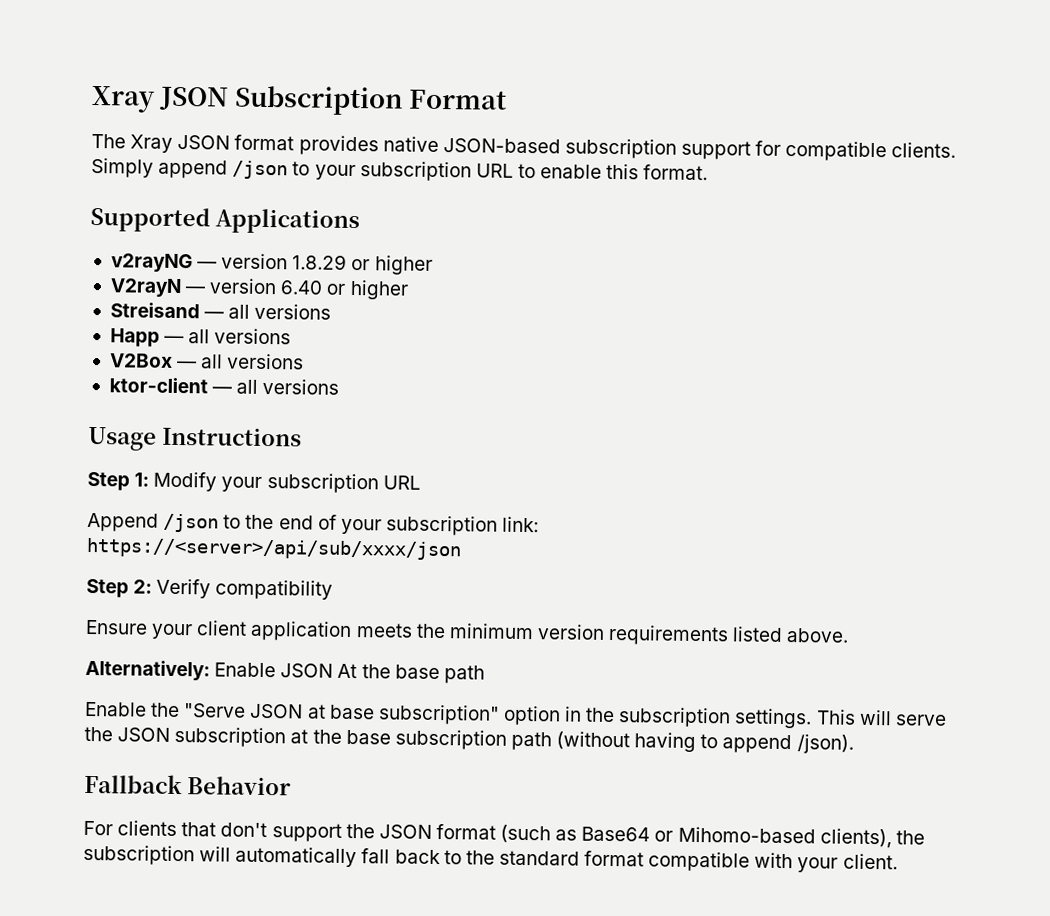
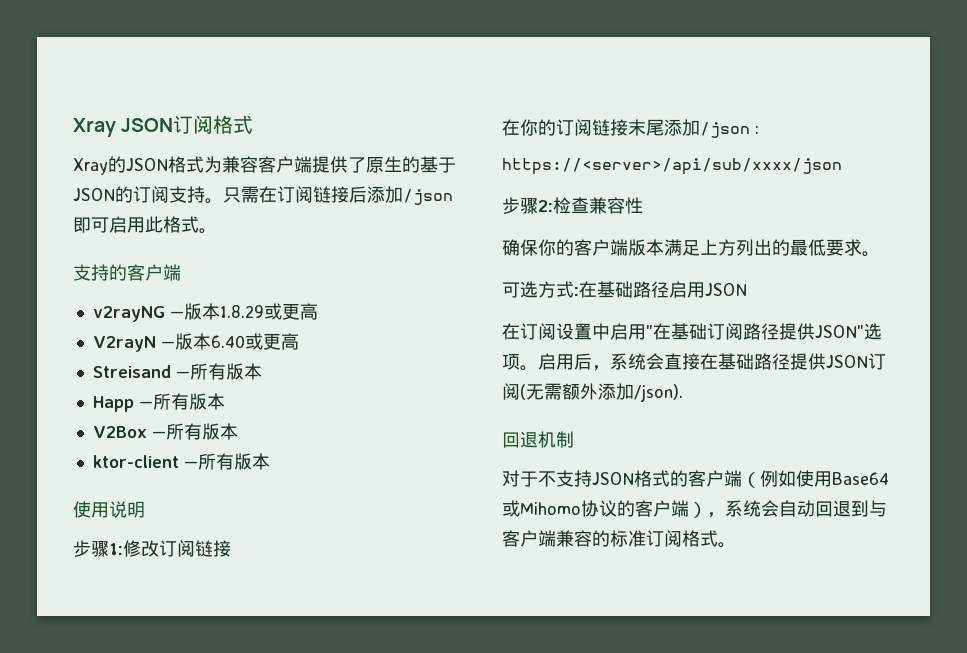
- Xray JSON Subscription Format
- The Xray JSON format provides native JSON-based subscription support for compatible clients. Simply append /json to your subscription URL to enable this format.
- Supported Applications
- v2rayNG — version 1.8.29 or higher
- V2rayN — version 6.40 or higher
+ Xray JSON订阅格式
+ Xray的JSON格式为兼容客户端提供了原生的基于JSON的订阅支持。只需在订阅链接后添加/json即可启用此格式。
+ 支持的客户端
+ v2rayNG —版本1.8.29或更高
+ V2rayN —版本6.40或更高
- Streisand — all versions
+ Streisand —所有版本
- Happ — all versions
+ Happ —所有版本
- V2Box — all versions
+ V2Box —所有版本
- ktor-client — all versions
- Usage Instructions
- Step 1: Modify your subscription URL
- Append /json to the end of your subscription link:
+ ktor-client —所有版本
+ 使用说明
+ 步骤1:修改订阅链接
+ 在你的订阅链接末尾添加/json :
  https://<server>/api/sub/xxxx/json
- Step 2: Verify compatibility
- Ensure your client application meets the minimum version requirements listed above.
- Alternatively: Enable JSON At the base path
- Enable the "Serve JSON at base subscription" option in the subscription settings. This will serve the JSON subscription at the base subscription path (without having to append /json).
- Fallback Behavior
- For clients that don't support the JSON format (such as Base64 or Mihomo-based clients), the subscription will automatically fall back to the standard format compatible with your client.
+ 步骤2:检查兼容性
+ 确保你的客户端版本满足上方列出的最低要求。
+ 可选方式:在基础路径启用JSON
+ 在订阅设置中启用"在基础订阅路径提供JSON"选项。启用后，系统会直接在基础路径提供JSON订阅(无需额外添加/json).
+ 回退机制
+ 对于不支持JSON格式的客户端（例如使用Base64或Mihomo协议的客户端），系统会自动回退到与客户端兼容的标准订阅格式。

